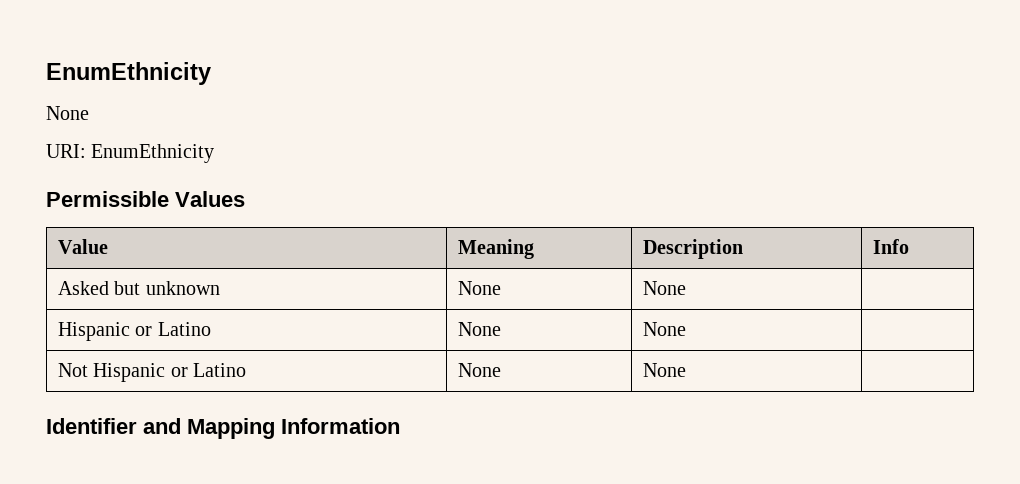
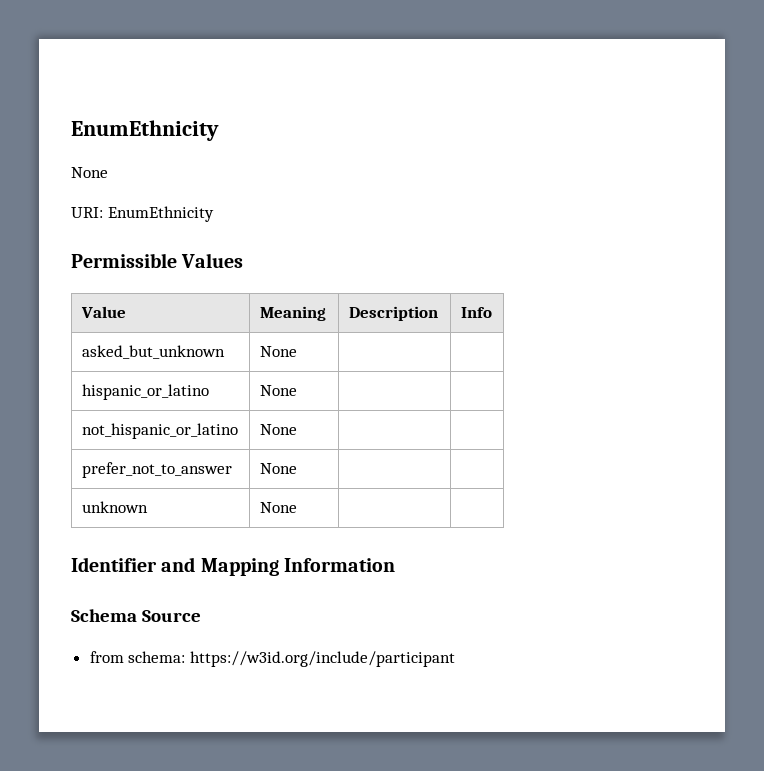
- Asked but unknown | None | None |
- Hispanic or Latino | None | None |
- Not Hispanic or Latino | None | None |
+ asked_but_unknown | None | |
+ hispanic_or_latino | None | |
+ not_hispanic_or_latino | None | |
+ prefer_not_to_answer | None | |
+ unknown | None | |
+ Schema Source
+ from schema: https://w3id.org/include/participant

